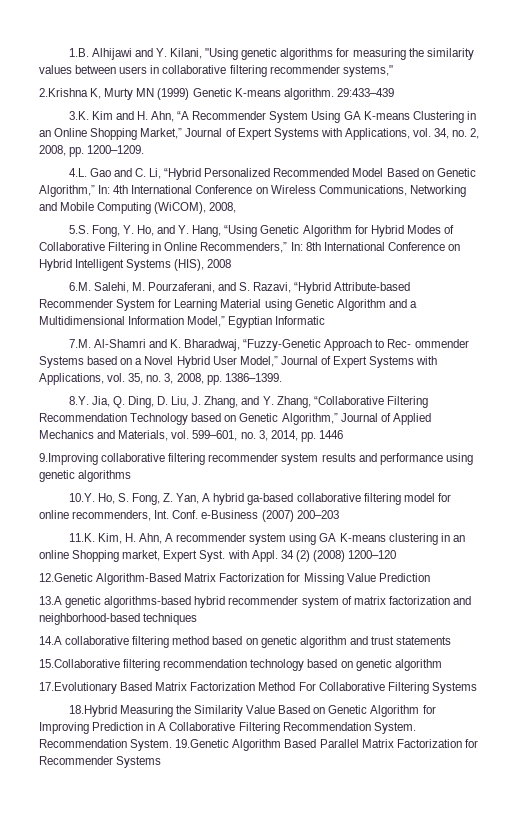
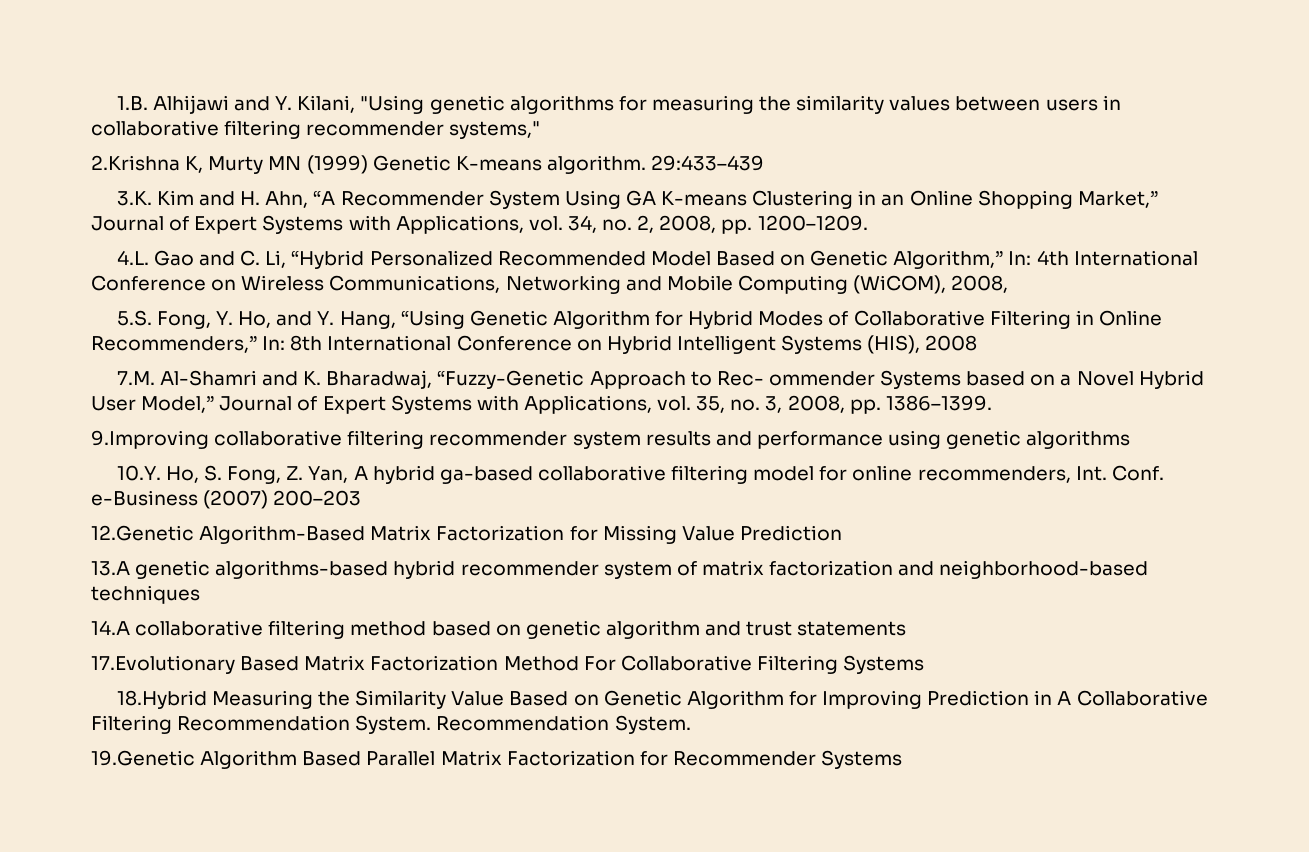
- 6.M. Salehi, M. Pourzaferani, and S. Razavi, “Hybrid Attribute-based Recommender System for Learning Material using Genetic Algorithm and a Multidimensional Information Model,” Egyptian Informatic
- 8.Y. Jia, Q. Ding, D. Liu, J. Zhang, and Y. Zhang, “Collaborative Filtering Recommendation Technology based on Genetic Algorithm,” Journal of Applied Mechanics and Materials, vol. 599–601, no. 3, 2014, pp. 1446
- 11.K. Kim, H. Ahn, A recommender system using GA K-means clustering in an online Shopping market, Expert Syst. with Appl. 34 (2) (2008) 1200–120
- 15.Collaborative filtering recommendation technology based on genetic algorithm
- 18.Hybrid Measuring the Similarity Value Based on Genetic Algorithm for Improving Prediction in A Collaborative Filtering Recommendation System. Recommendation System. 19.Genetic Algorithm Based Parallel Matrix Factorization for Recommender Systems
+ 18.Hybrid Measuring the Similarity Value Based on Genetic Algorithm for Improving Prediction in A Collaborative Filtering Recommendation System. Recommendation System.
+ 19.Genetic Algorithm Based Parallel Matrix Factorization for Recommender Systems

